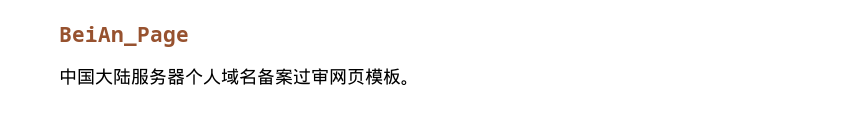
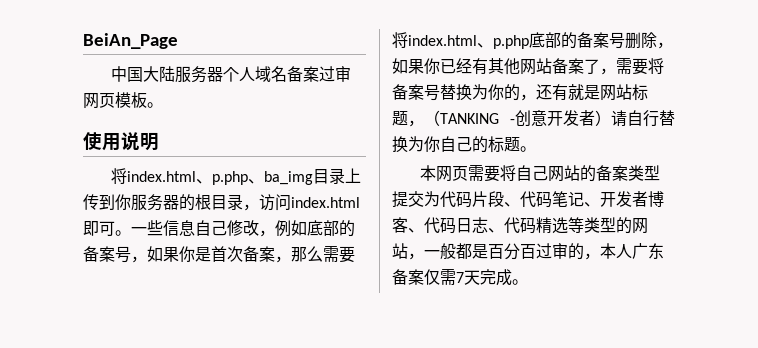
+ 使用说明
+ 将index.html、p.php、ba_img目录上传到你服务器的根目录，访问index.html即可。一些信息自己修改，例如底部的备案号，如果你是首次备案，那么需要将index.html、p.php底部的备案号删除，如果你已经有其他网站备案了，需要将备案号替换为你的，还有就是网站标题，（TANKING -创意开发者）请自行替换为你自己的标题。
+ 本网页需要将自己网站的备案类型提交为代码片段、代码笔记、开发者博客、代码日志、代码精选等类型的网站，一般都是百分百过审的，本人广东备案仅需7天完成。

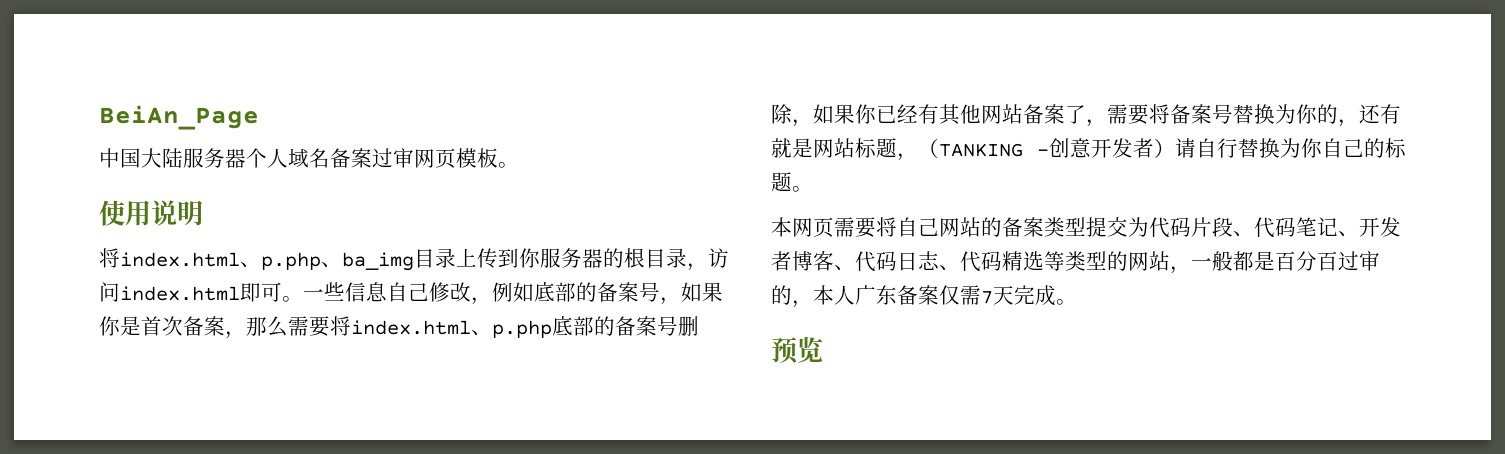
+ 预览

